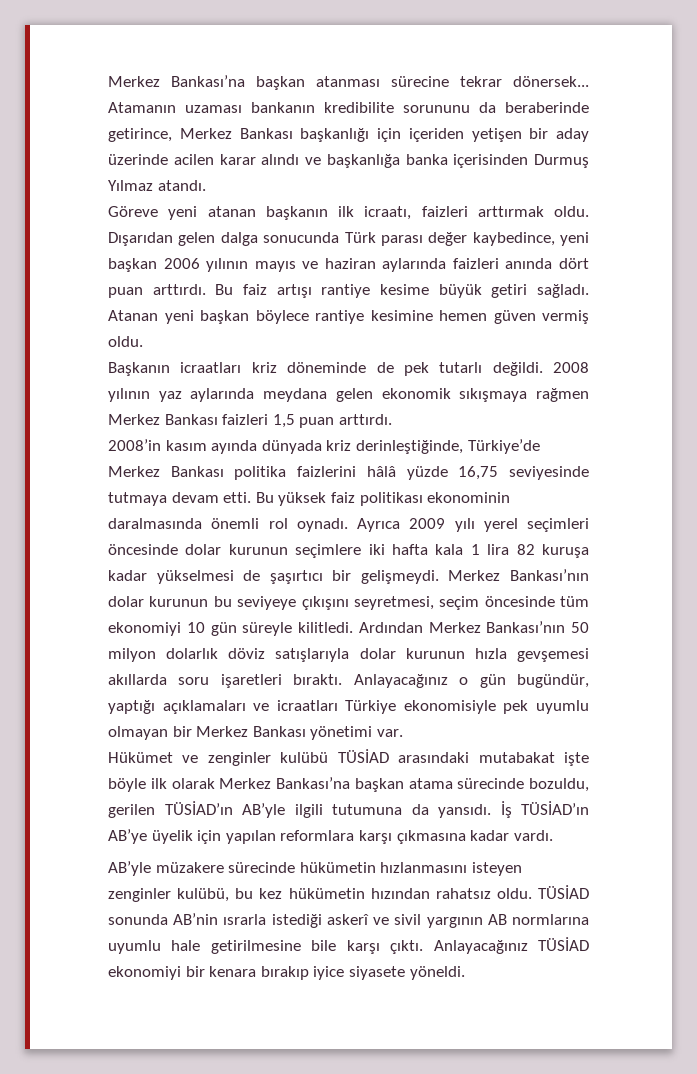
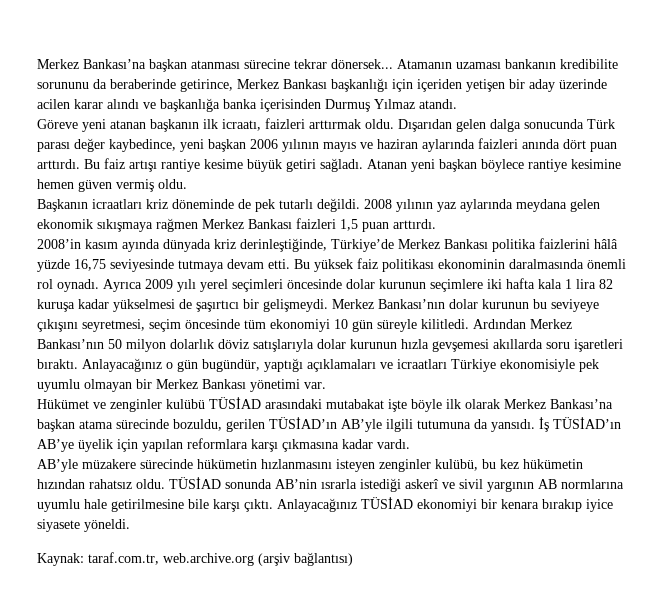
+ Kaynak: taraf.com.tr, web.archive.org (arşiv bağlantısı)

